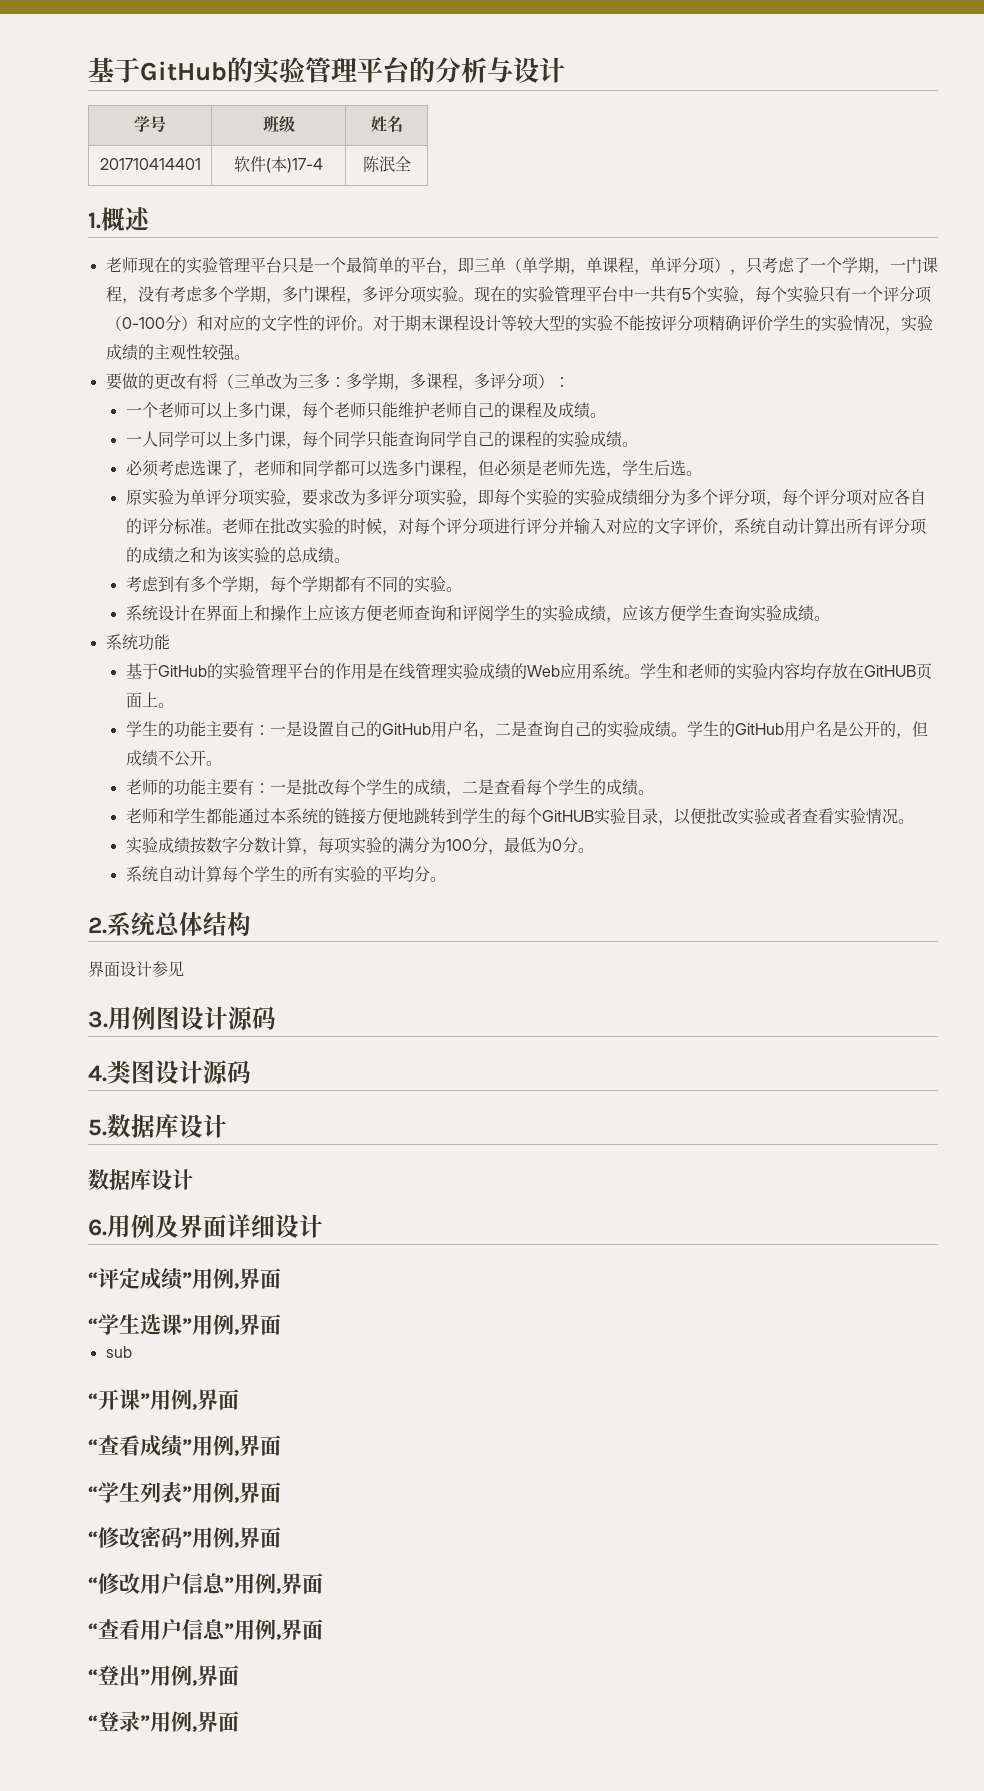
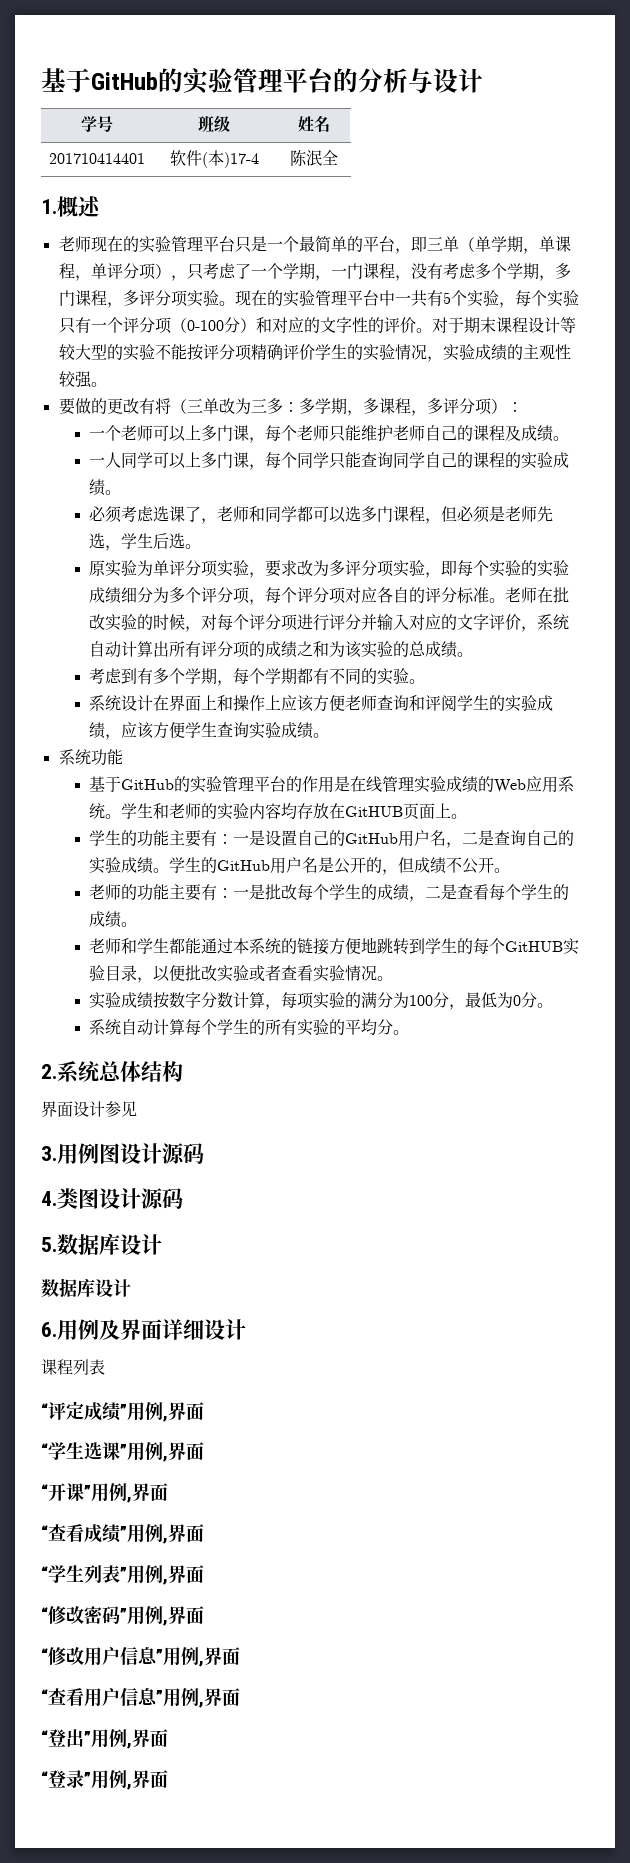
+ 课程列表
- sub

